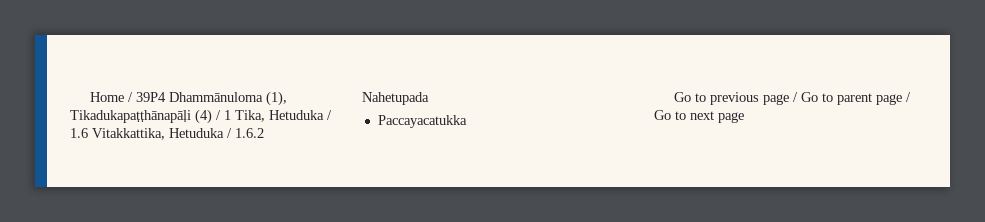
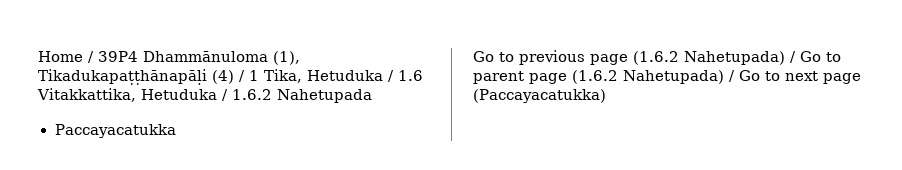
- Go to previous page / Go to parent page / Go to next page
+ Go to previous page (1.6.2 Nahetupada) / Go to parent page (1.6.2 Nahetupada) / Go to next page (Paccayacatukka)

